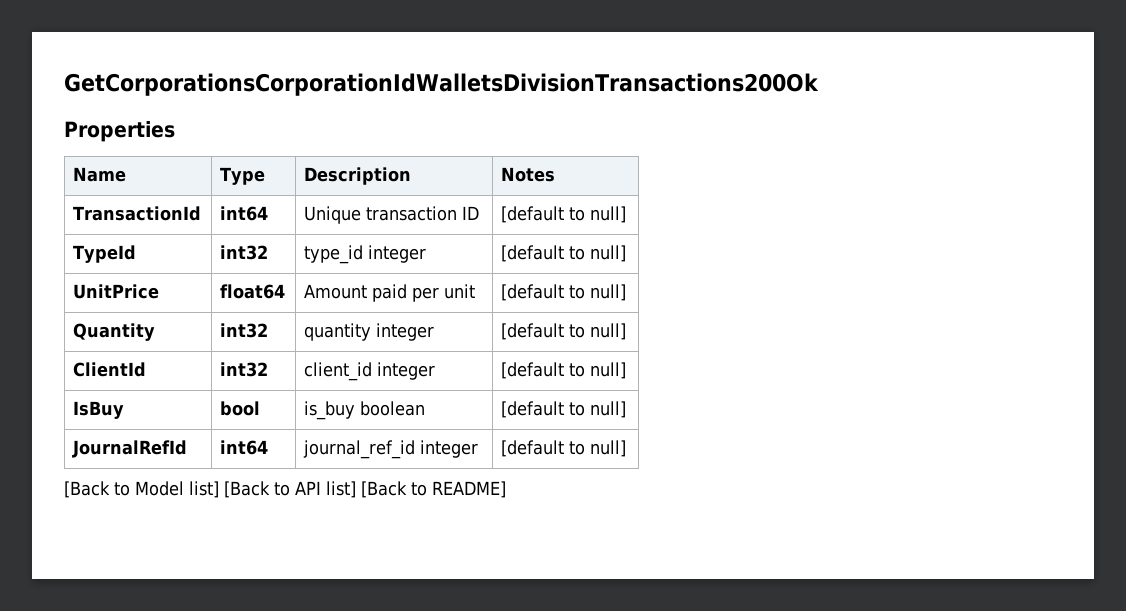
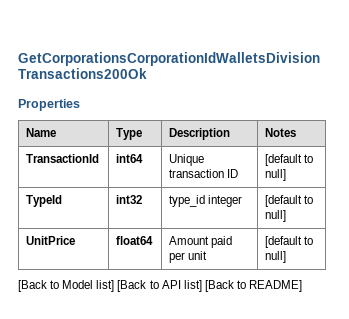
- Quantity | int32 | quantity integer | [default to null]
- ClientId | int32 | client_id integer | [default to null]
- IsBuy | bool | is_buy boolean | [default to null]
- JournalRefId | int64 | journal_ref_id integer | [default to null]

